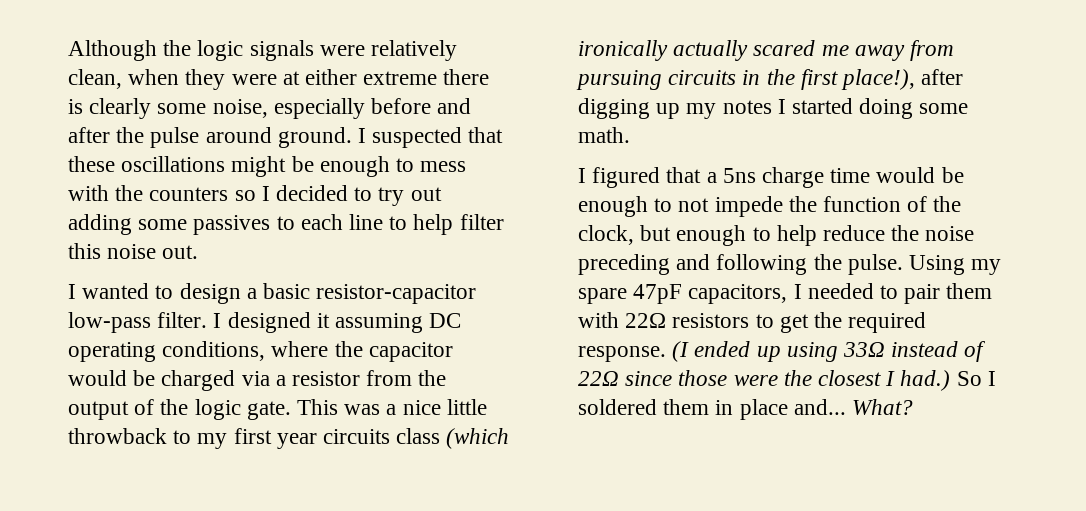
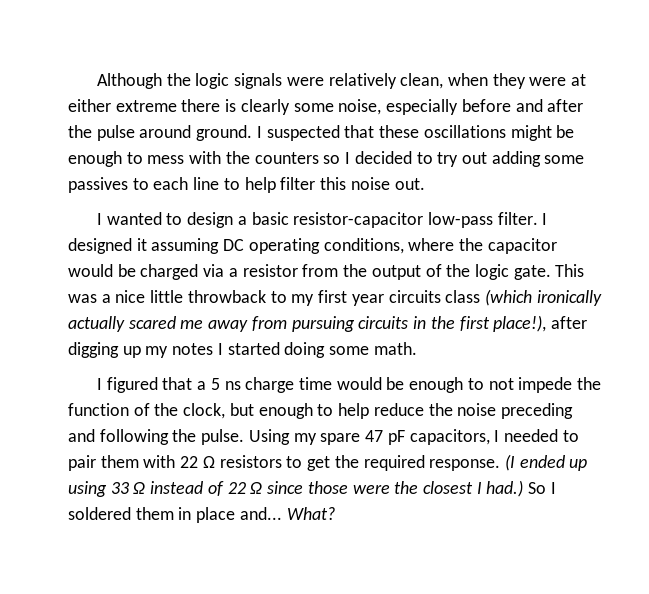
- I figured that a 5ns charge time would be enough to not impede the function of the clock, but enough to help reduce the noise preceding and following the pulse.
+ I figured that a 5 ns charge time would be enough to not impede the function of the clock, but enough to help reduce the noise preceding and following the pulse.
- Using my spare 47pF capacitors, I needed to pair them with 22Ω resistors to get the required response.
+ Using my spare 47 pF capacitors, I needed to pair them with 22 Ω resistors to get the required response.
- (I ended up using 33Ω instead of 22Ω since those were the closest I had.)
+ (I ended up using 33 Ω instead of 22 Ω since those were the closest I had.)

